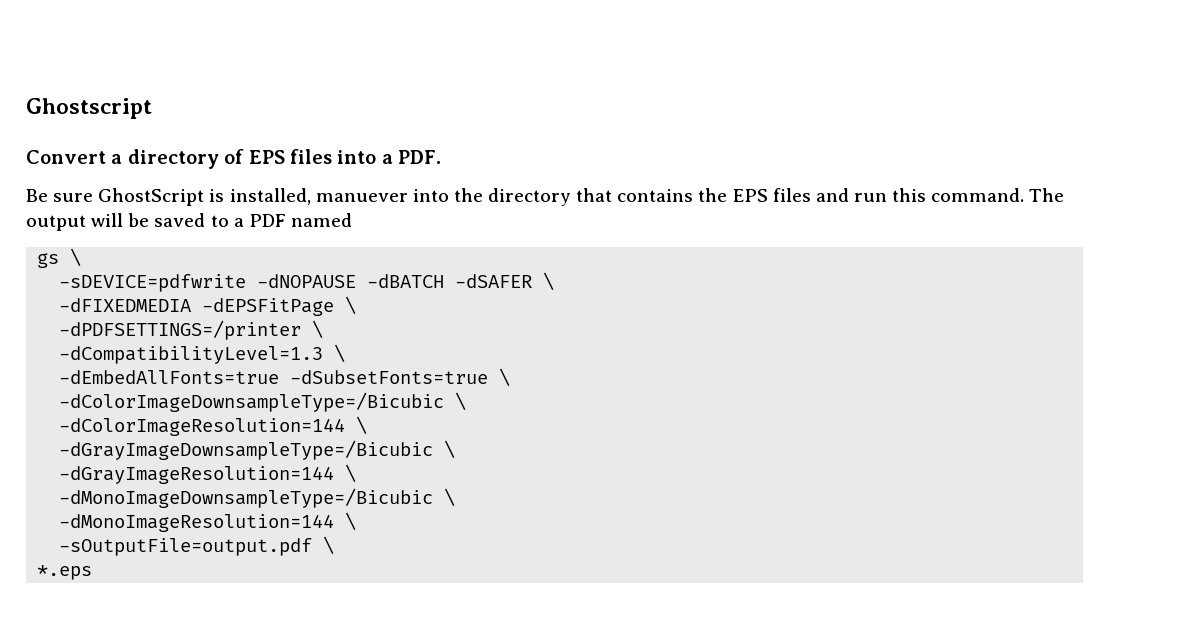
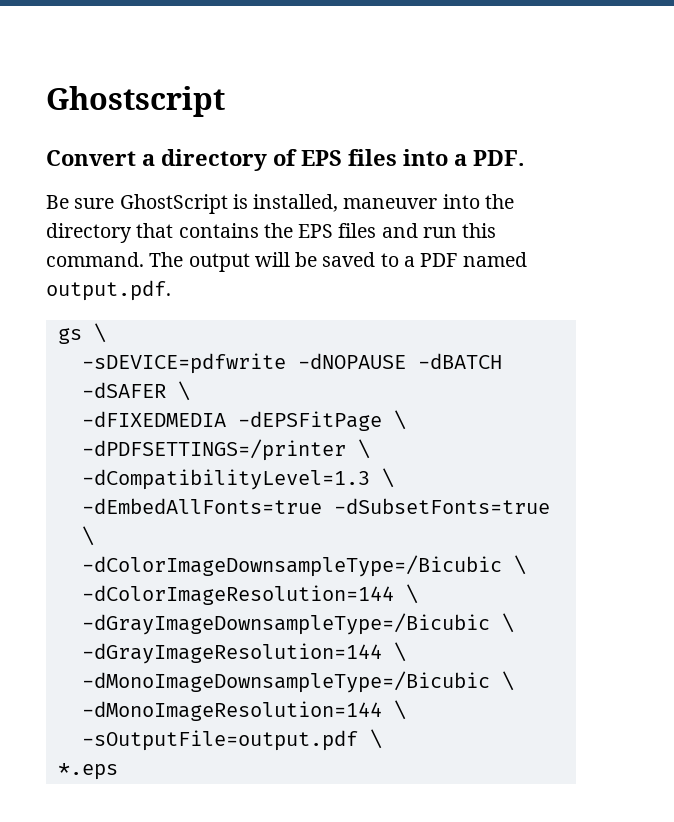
- Be sure GhostScript is installed, manuever into the directory that contains the EPS files and run this command.
+ Be sure GhostScript is installed, maneuver into the directory that contains the EPS files and run this command.
- The output will be saved to a PDF named
+ The output will be saved to a PDF named output.pdf.

